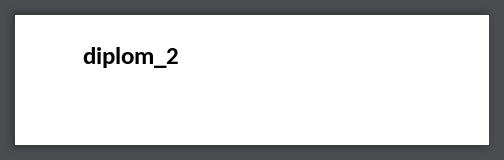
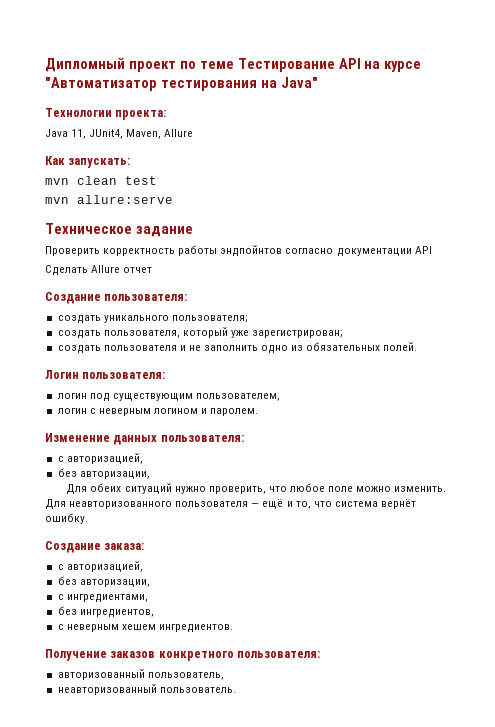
- diplom_2
+ Дипломный проект по теме Тестирование API на курсе "Автоматизатор тестирования на Java"
+ Технологии проекта:
+ Java 11, JUnit4, Maven, Allure
+ Как запускать:
+ mvn clean test
+ mvn allure:serve
+ Техническое задание
+ Проверить корректность работы эндпойнтов согласно документации API
+ Сделать Allure отчет
+ Создание пользователя:
+ создать уникального пользователя;
+ создать пользователя, который уже зарегистрирован;
+ создать пользователя и не заполнить одно из обязательных полей.
+ Логин пользователя:
+ логин под существующим пользователем,
+ логин с неверным логином и паролем.
+ Изменение данных пользователя:
+ с авторизацией,
+ без авторизации,
+ Для обеих ситуаций нужно проверить, что любое поле можно изменить. Для неавторизованного пользователя — ещё и то, что система вернёт ошибку.
+ Создание заказа:
+ с авторизацией,
+ без авторизации,
+ с ингредиентами,
+ без ингредиентов,
+ с неверным хешем ингредиентов.
+ Получение заказов конкретного пользователя:
+ авторизованный пользователь,
+ неавторизованный пользователь.

